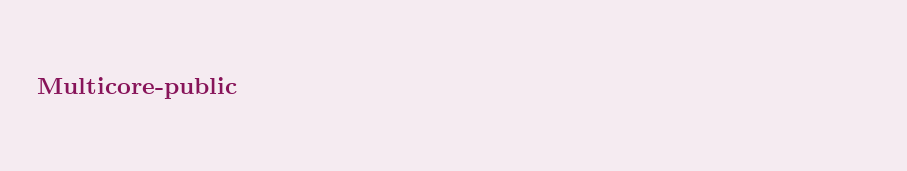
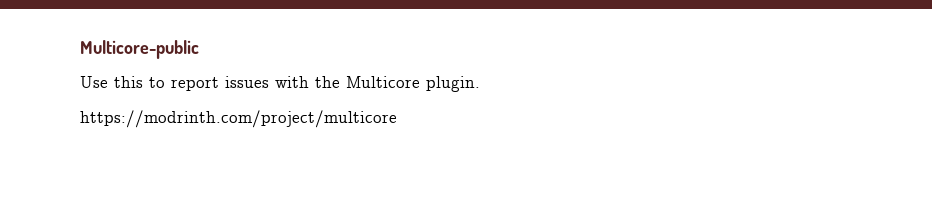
+ Use this to report issues with the Multicore plugin.
+ https://modrinth.com/project/multicore

